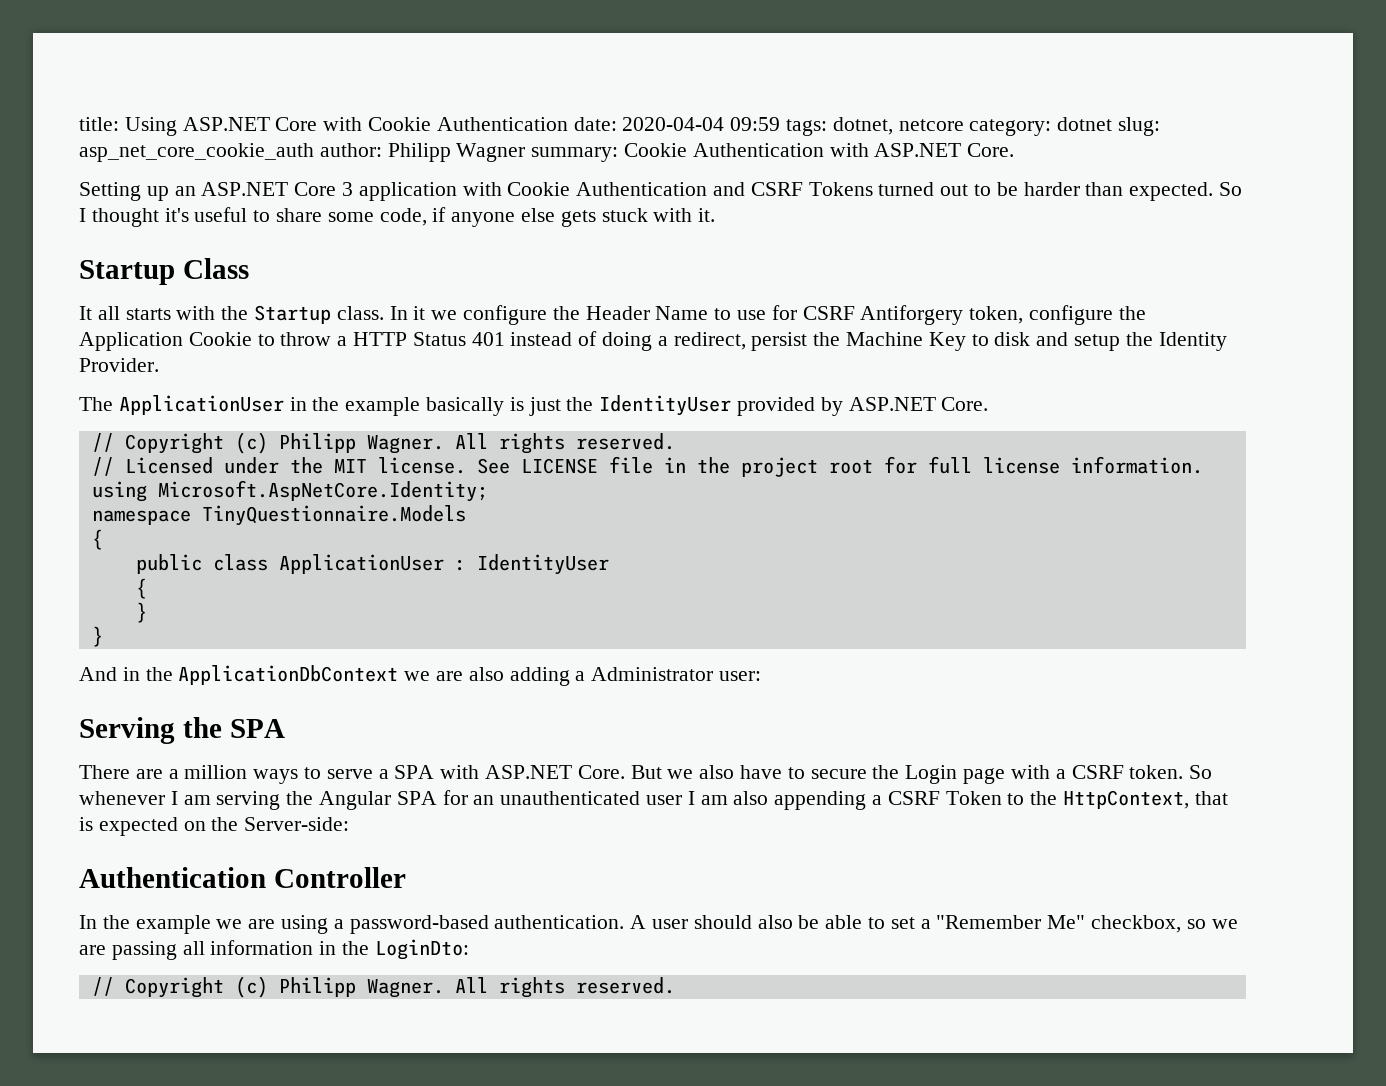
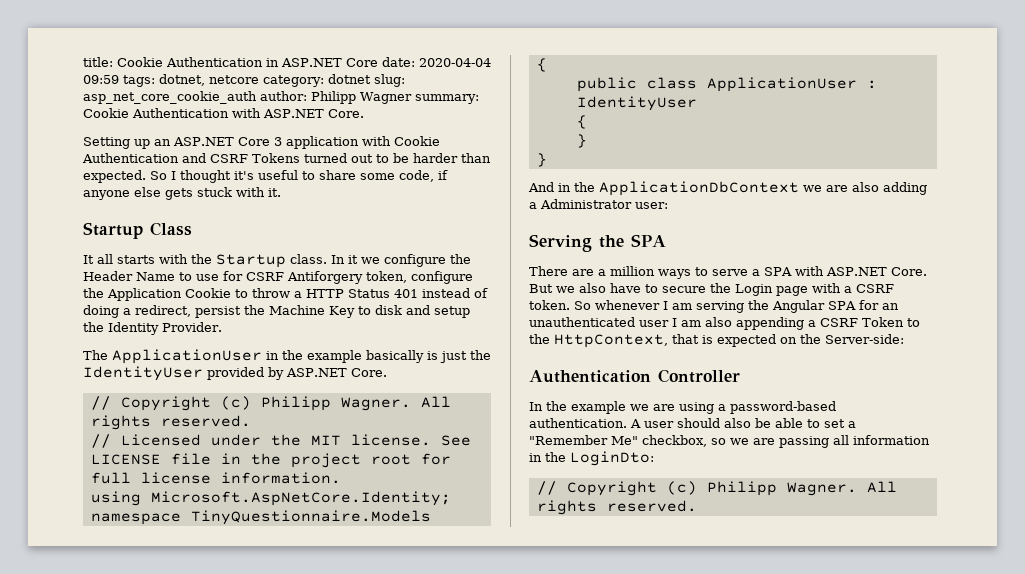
- title: Using ASP.NET Core with Cookie Authentication date: 2020-04-04 09:59 tags: dotnet, netcore category: dotnet slug: asp_net_core_cookie_auth author: Philipp Wagner summary: Cookie Authentication with ASP.NET Core.
+ title: Cookie Authentication in ASP.NET Core date: 2020-04-04 09:59 tags: dotnet, netcore category: dotnet slug: asp_net_core_cookie_auth author: Philipp Wagner summary: Cookie Authentication with ASP.NET Core.

